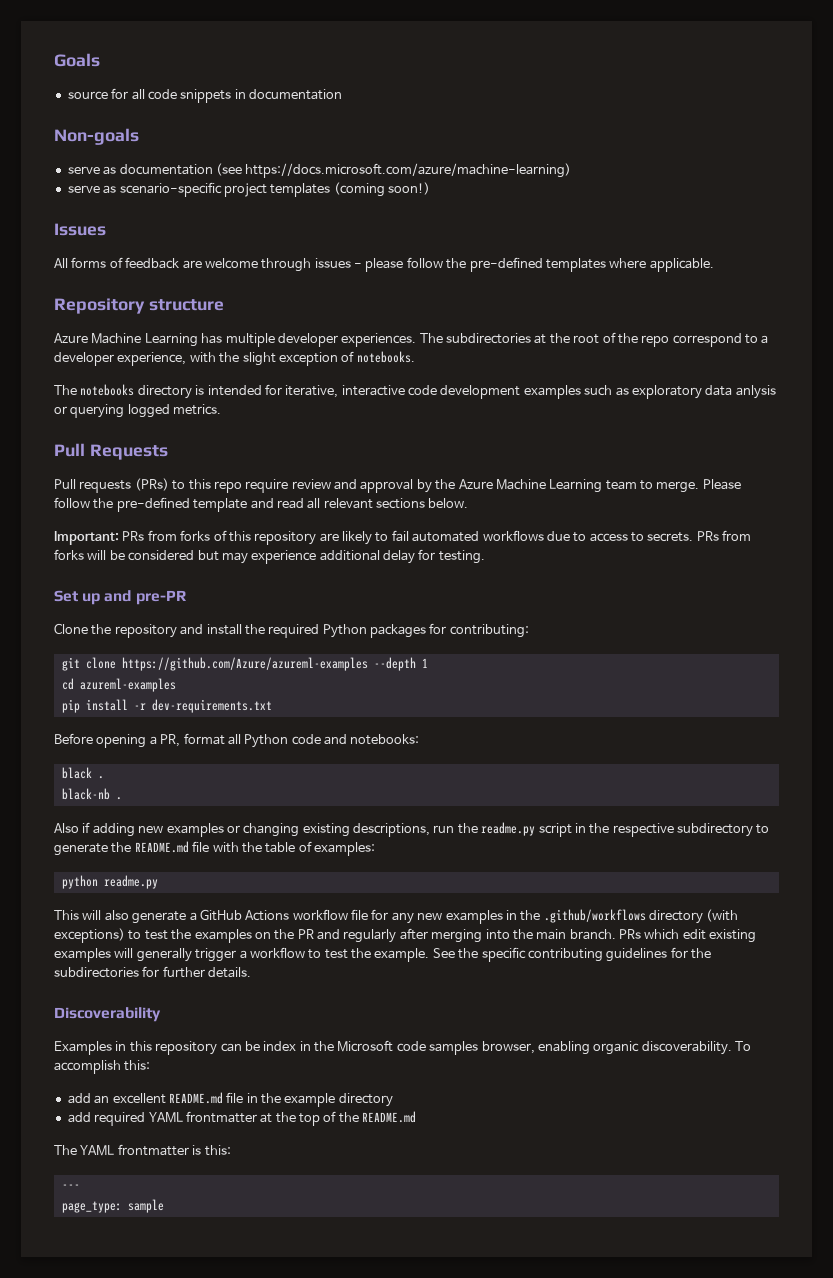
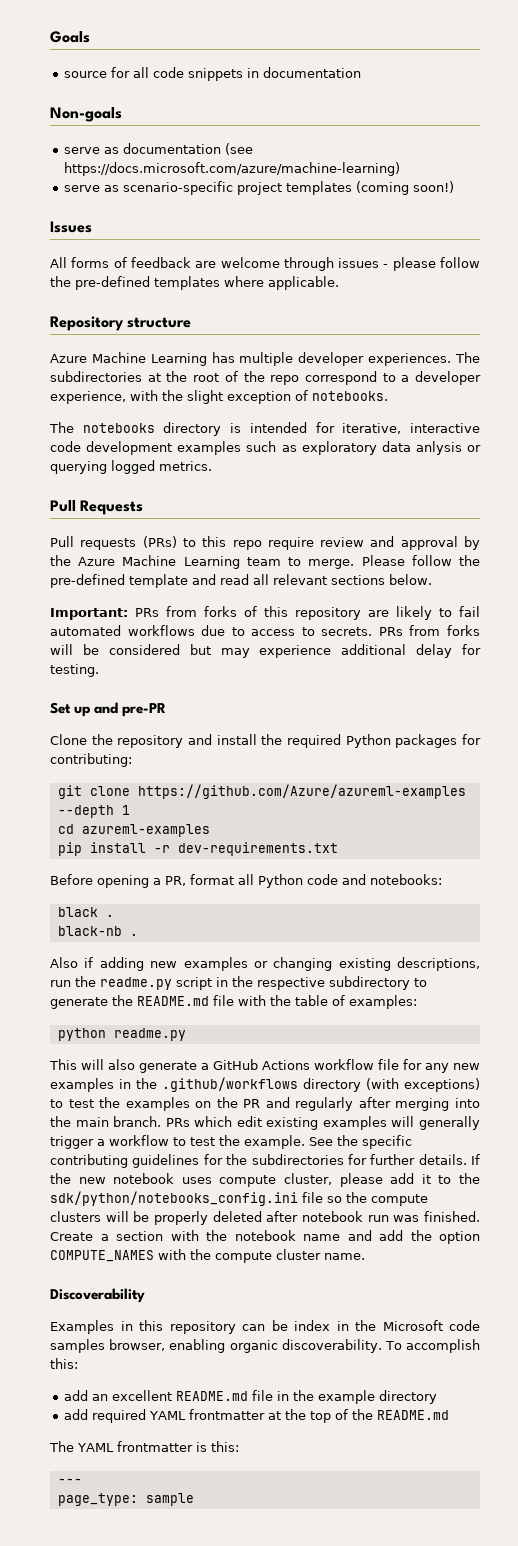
+ If the new notebook uses compute cluster, please add it to the sdk/python/notebooks_config.ini file so the compute clusters will be properly deleted after notebook run was finished. Create a section with the notebook name and add the option COMPUTE_NAMES with the compute cluster name.

